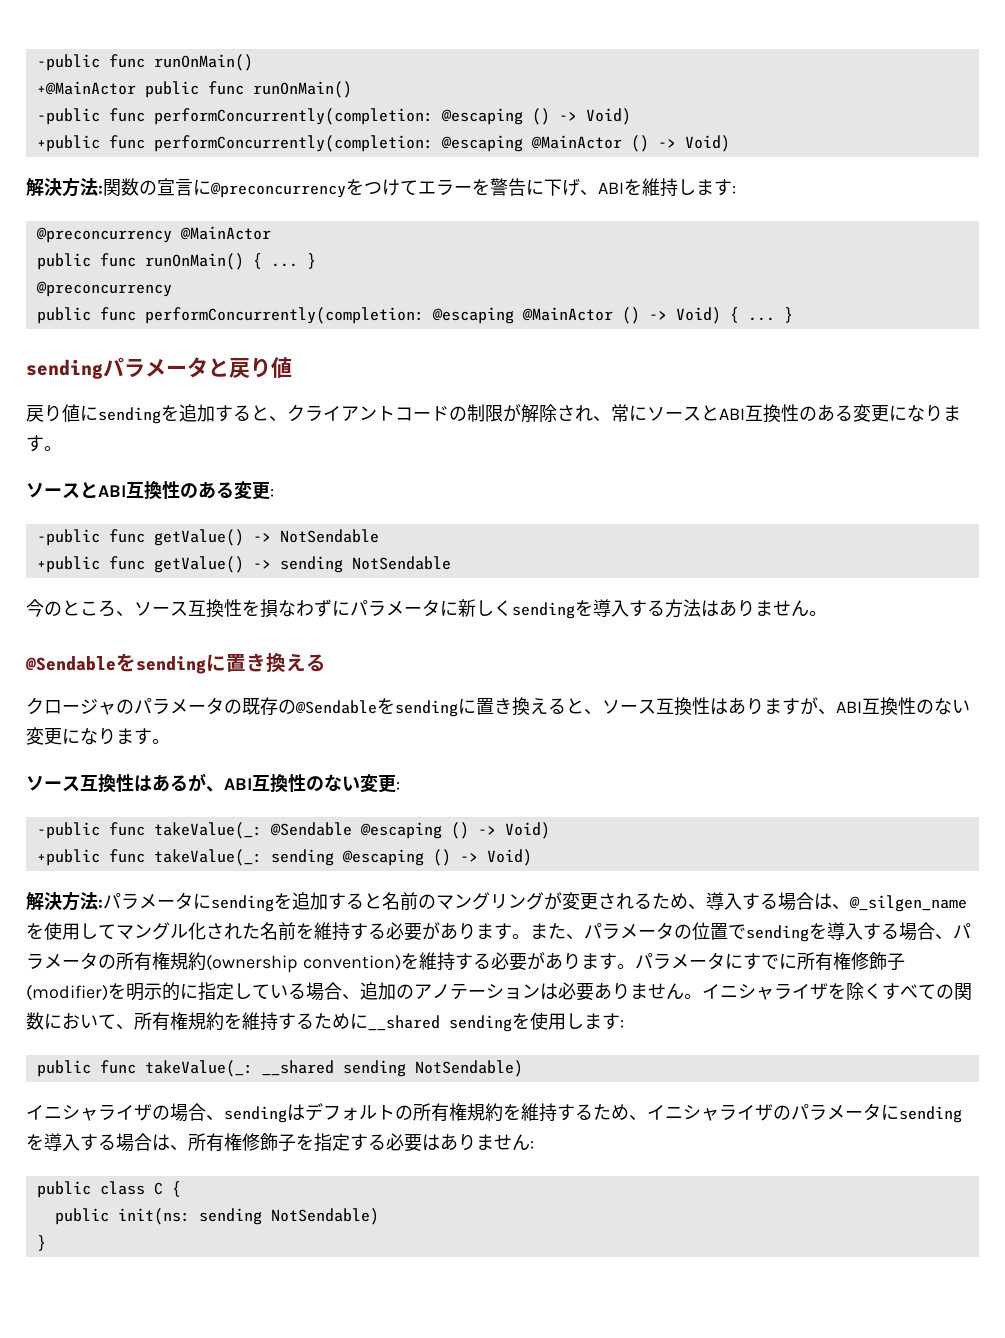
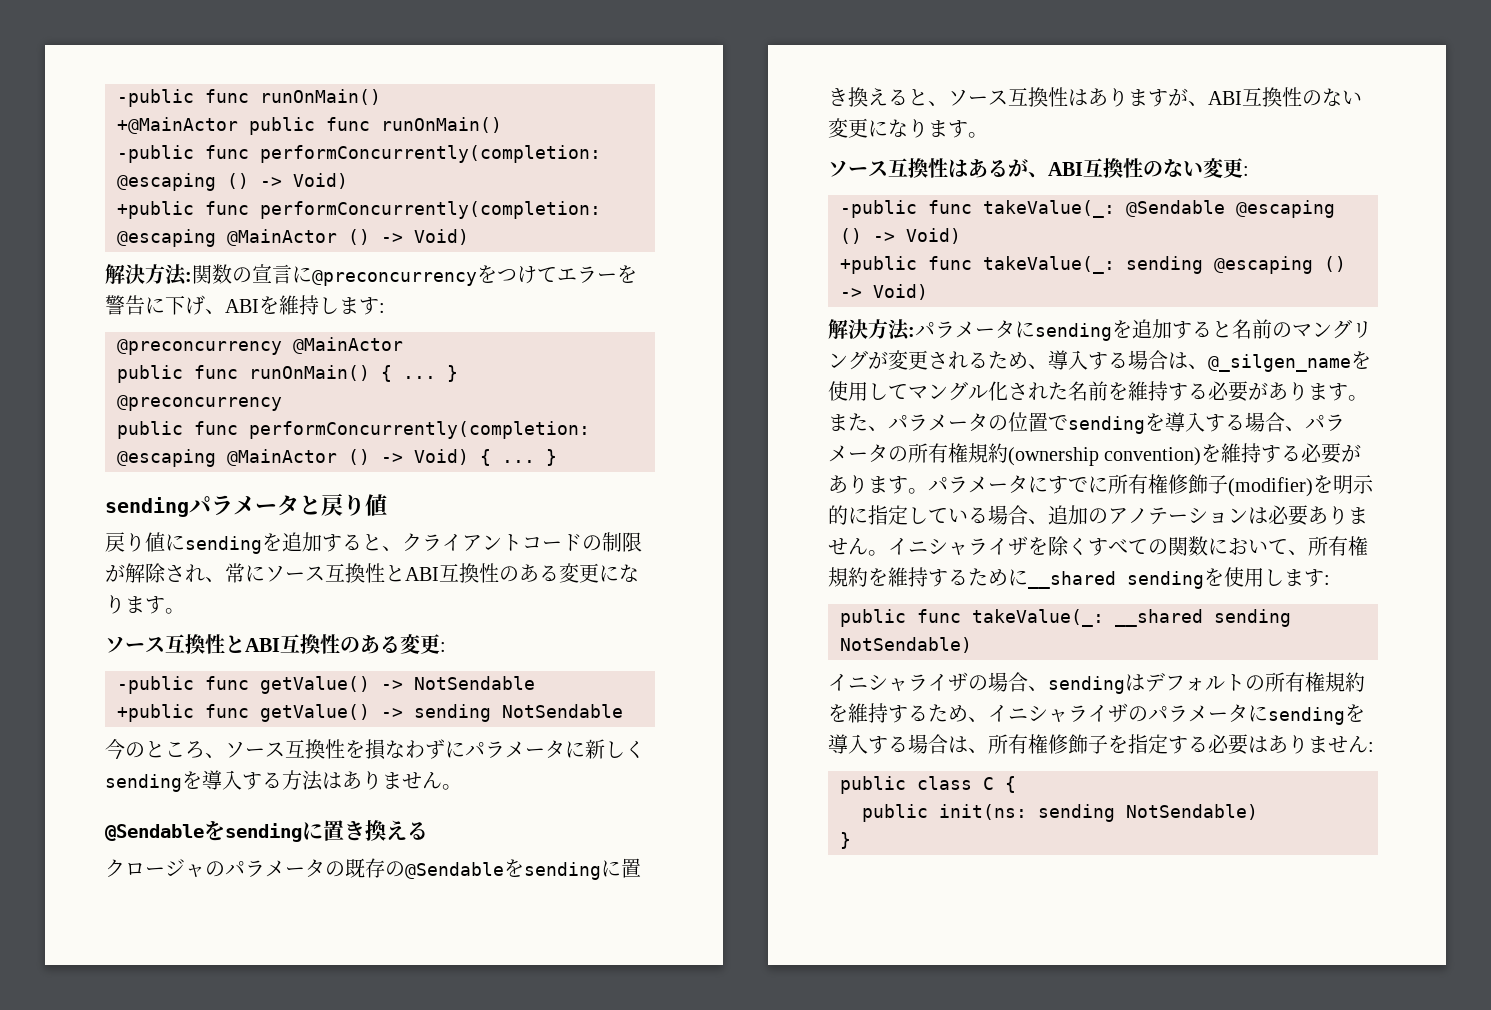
- 戻り値にsendingを追加すると、クライアントコードの制限が解除され、常にソースとABI互換性のある変更になります。
+ 戻り値にsendingを追加すると、クライアントコードの制限が解除され、常にソース互換性とABI互換性のある変更になります。
- ソースとABI互換性のある変更:
+ ソース互換性とABI互換性のある変更:

